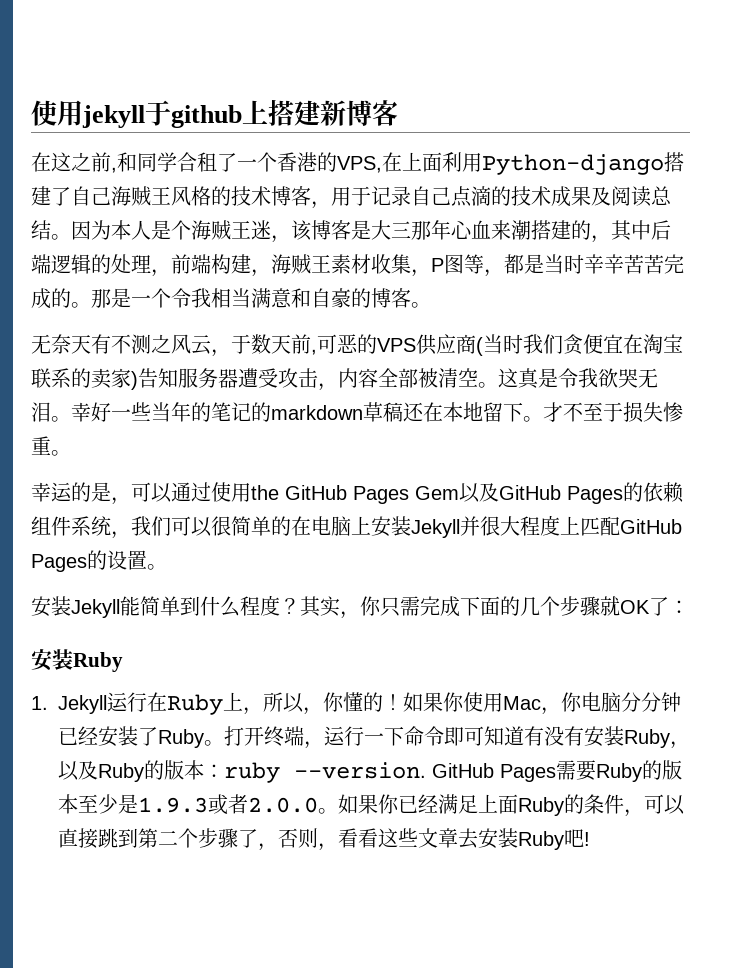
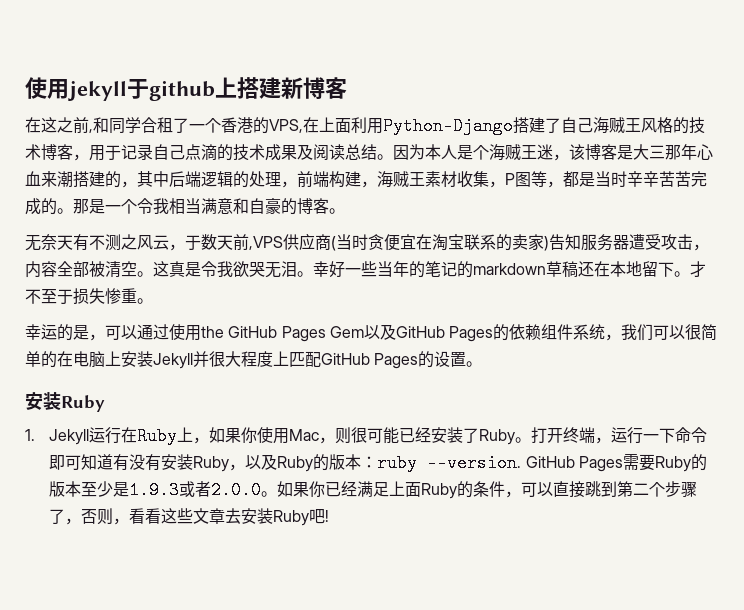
- 在这之前,和同学合租了一个香港的VPS,在上面利用Python-django搭建了自己海贼王风格的技术博客，用于记录自己点滴的技术成果及阅读总结。
+ 在这之前,和同学合租了一个香港的VPS,在上面利用Python-Django搭建了自己海贼王风格的技术博客，用于记录自己点滴的技术成果及阅读总结。
- 无奈天有不测之风云，于数天前,可恶的VPS供应商(当时我们贪便宜在淘宝联系的卖家)告知服务器遭受攻击，内容全部被清空。
+ 无奈天有不测之风云，于数天前,VPS供应商(当时贪便宜在淘宝联系的卖家)告知服务器遭受攻击，内容全部被清空。
- 安装Jekyll能简单到什么程度？其实，你只需完成下面的几个步骤就OK了：
- 1. Jekyll运行在Ruby上，所以，你懂的！如果你使用Mac，你电脑分分钟已经安装了Ruby。
+ 1. Jekyll运行在Ruby上，如果你使用Mac，则很可能已经安装了Ruby。

